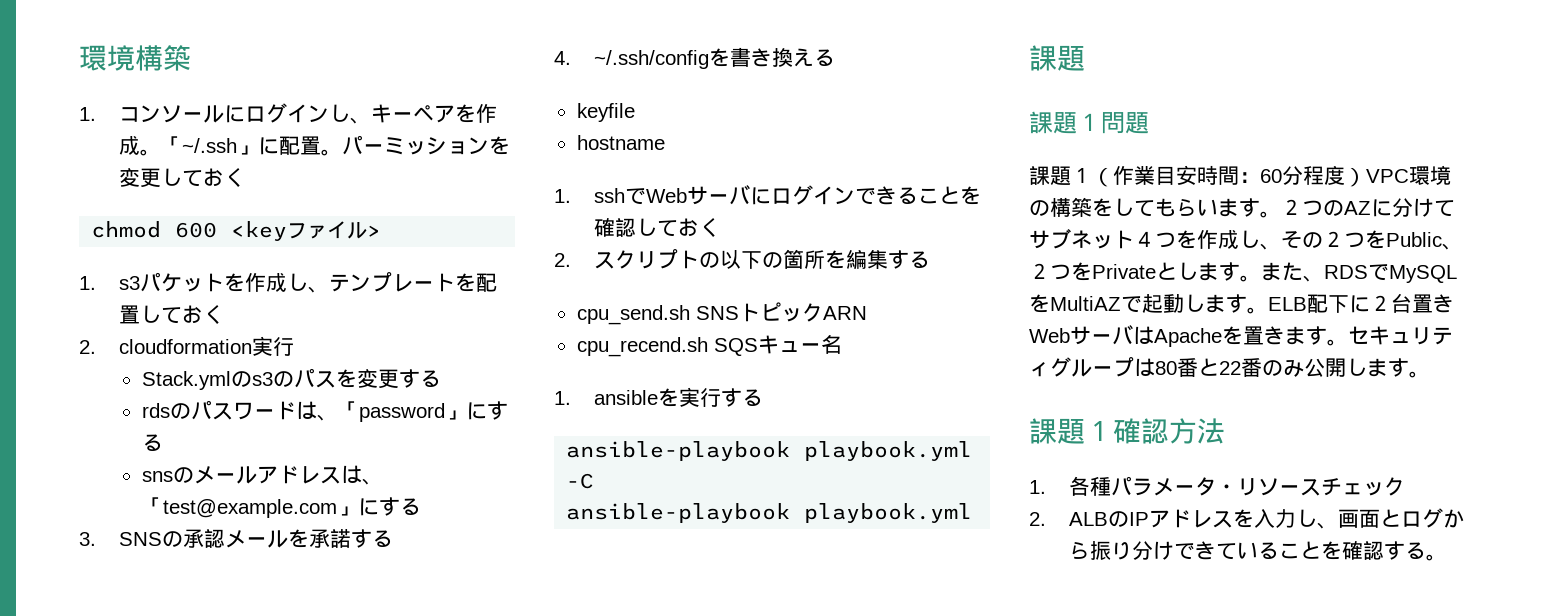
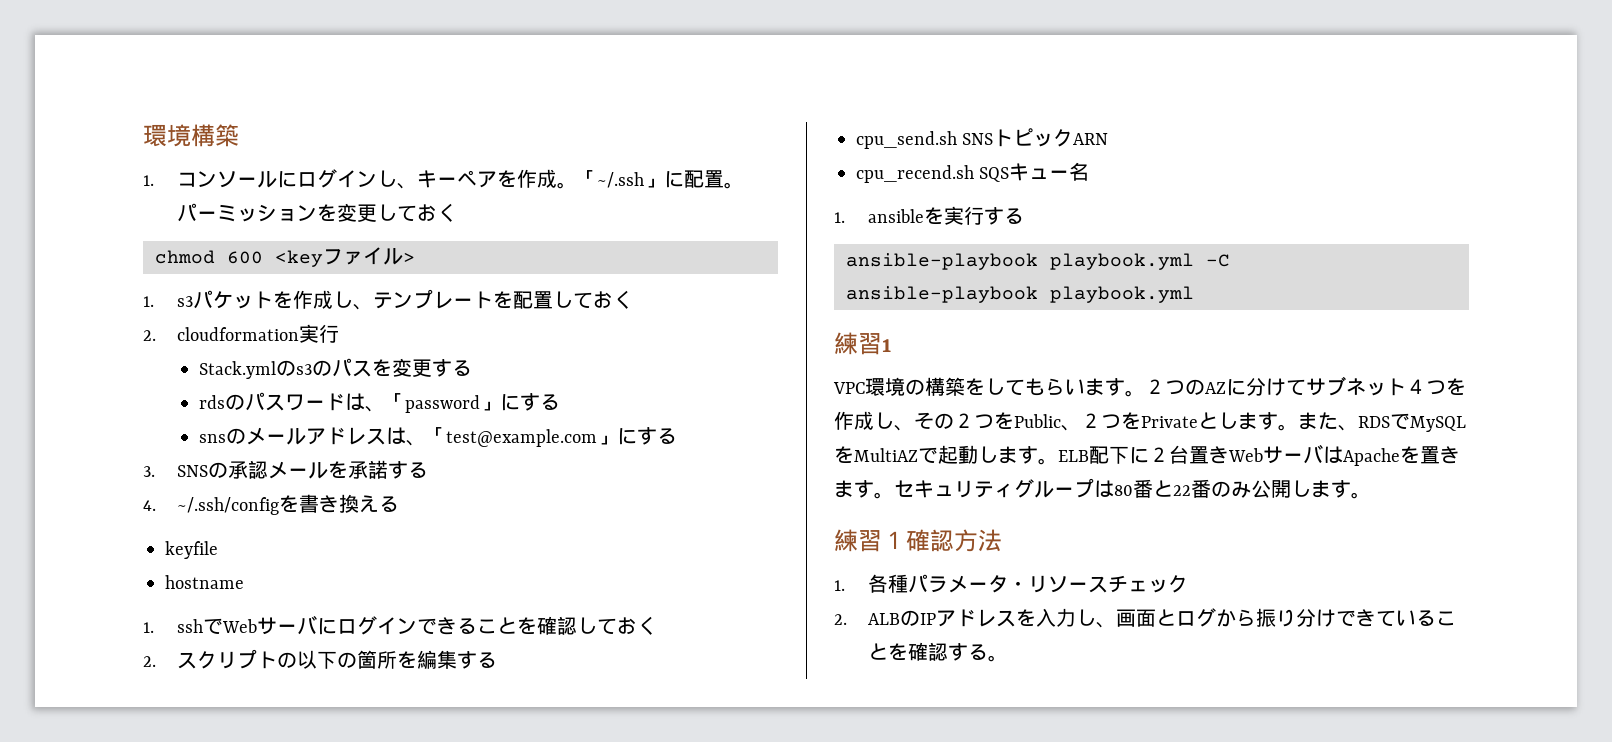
  ansible-playbook playbook.yml -C
  ansible-playbook playbook.yml
- 課題
- 課題１問題
- 課題１（作業目安時間：60分程度）VPC環境の構築をしてもらいます。
+ 練習1
+ VPC環境の構築をしてもらいます。
- 課題１確認方法
+ 練習１確認方法

